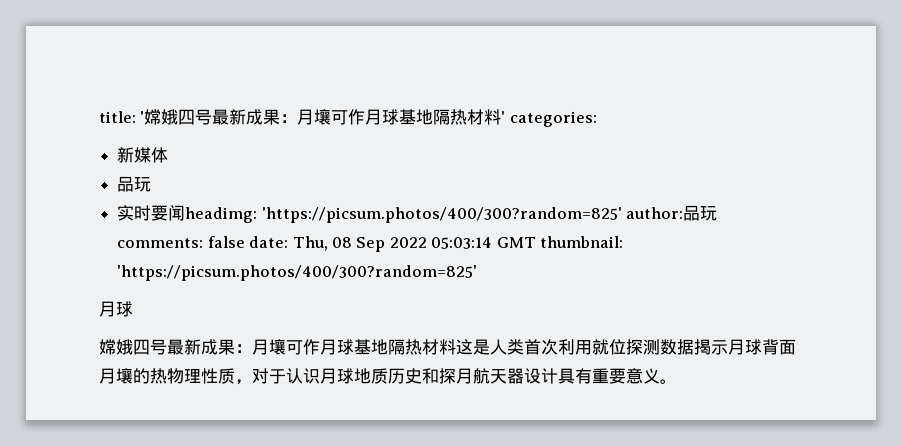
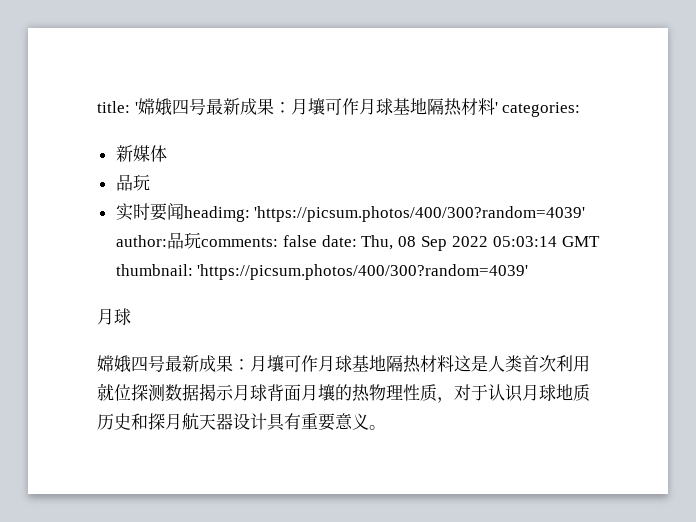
- 实时要闻headimg: 'https://picsum.photos/400/300?random=825' author:品玩comments: false date: Thu, 08 Sep 2022 05:03:14 GMT thumbnail: 'https://picsum.photos/400/300?random=825'
+ 实时要闻headimg: 'https://picsum.photos/400/300?random=4039' author:品玩comments: false date: Thu, 08 Sep 2022 05:03:14 GMT thumbnail: 'https://picsum.photos/400/300?random=4039'

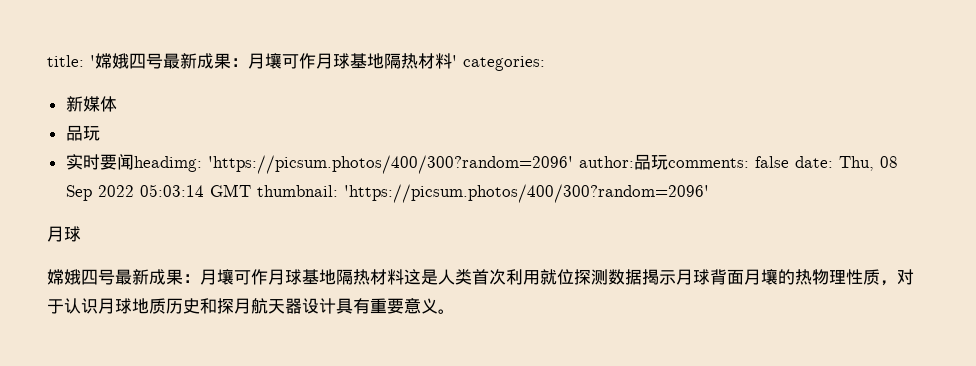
- 实时要闻headimg: 'https://picsum.photos/400/300?random=4039' author:品玩comments: false date: Thu, 08 Sep 2022 05:03:14 GMT thumbnail: 'https://picsum.photos/400/300?random=4039'
+ 实时要闻headimg: 'https://picsum.photos/400/300?random=2096' author:品玩comments: false date: Thu, 08 Sep 2022 05:03:14 GMT thumbnail: 'https://picsum.photos/400/300?random=2096'

